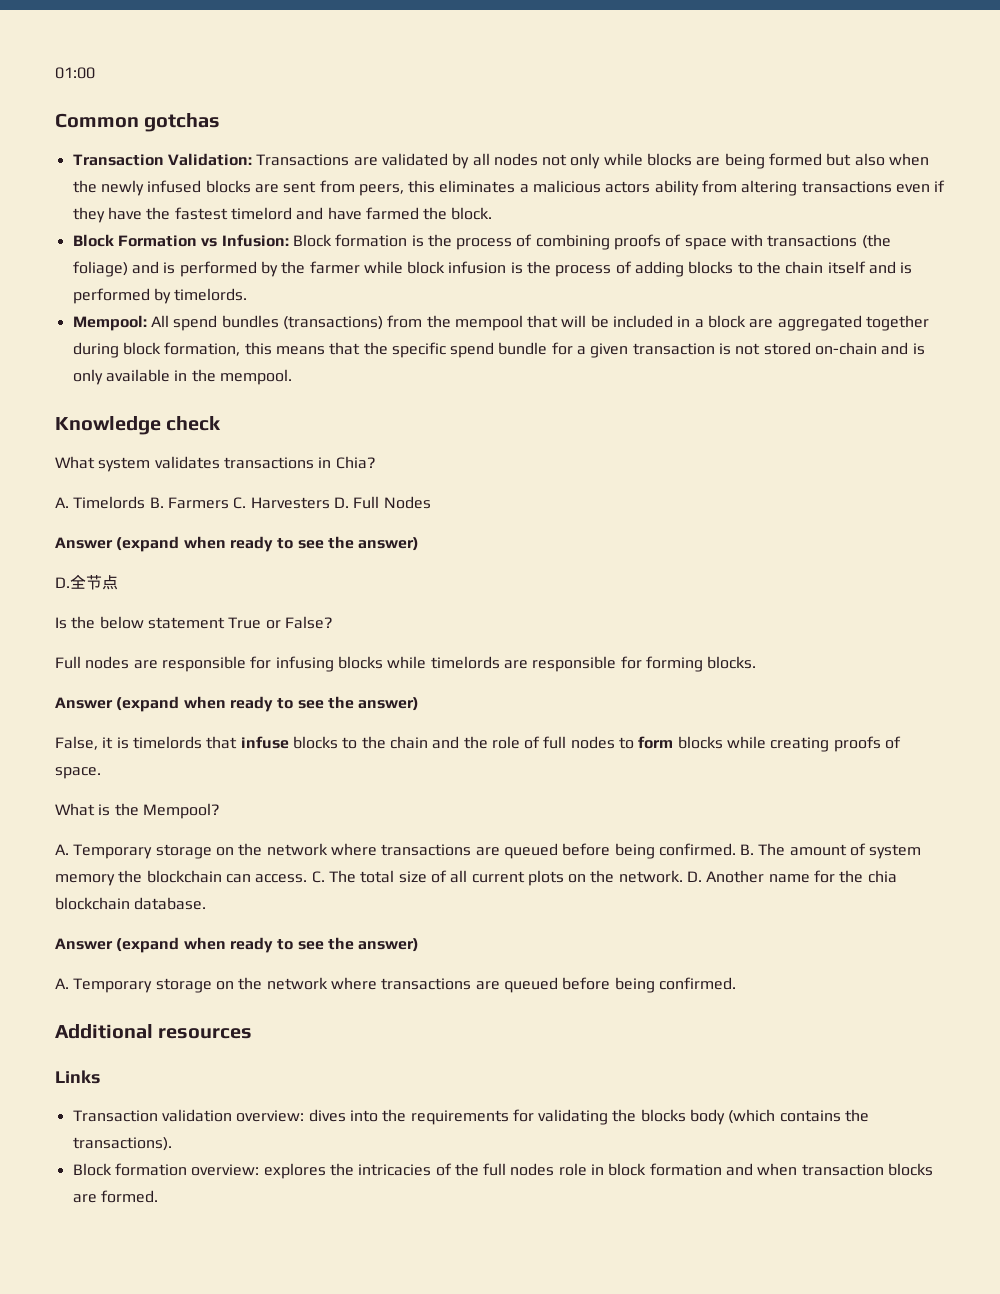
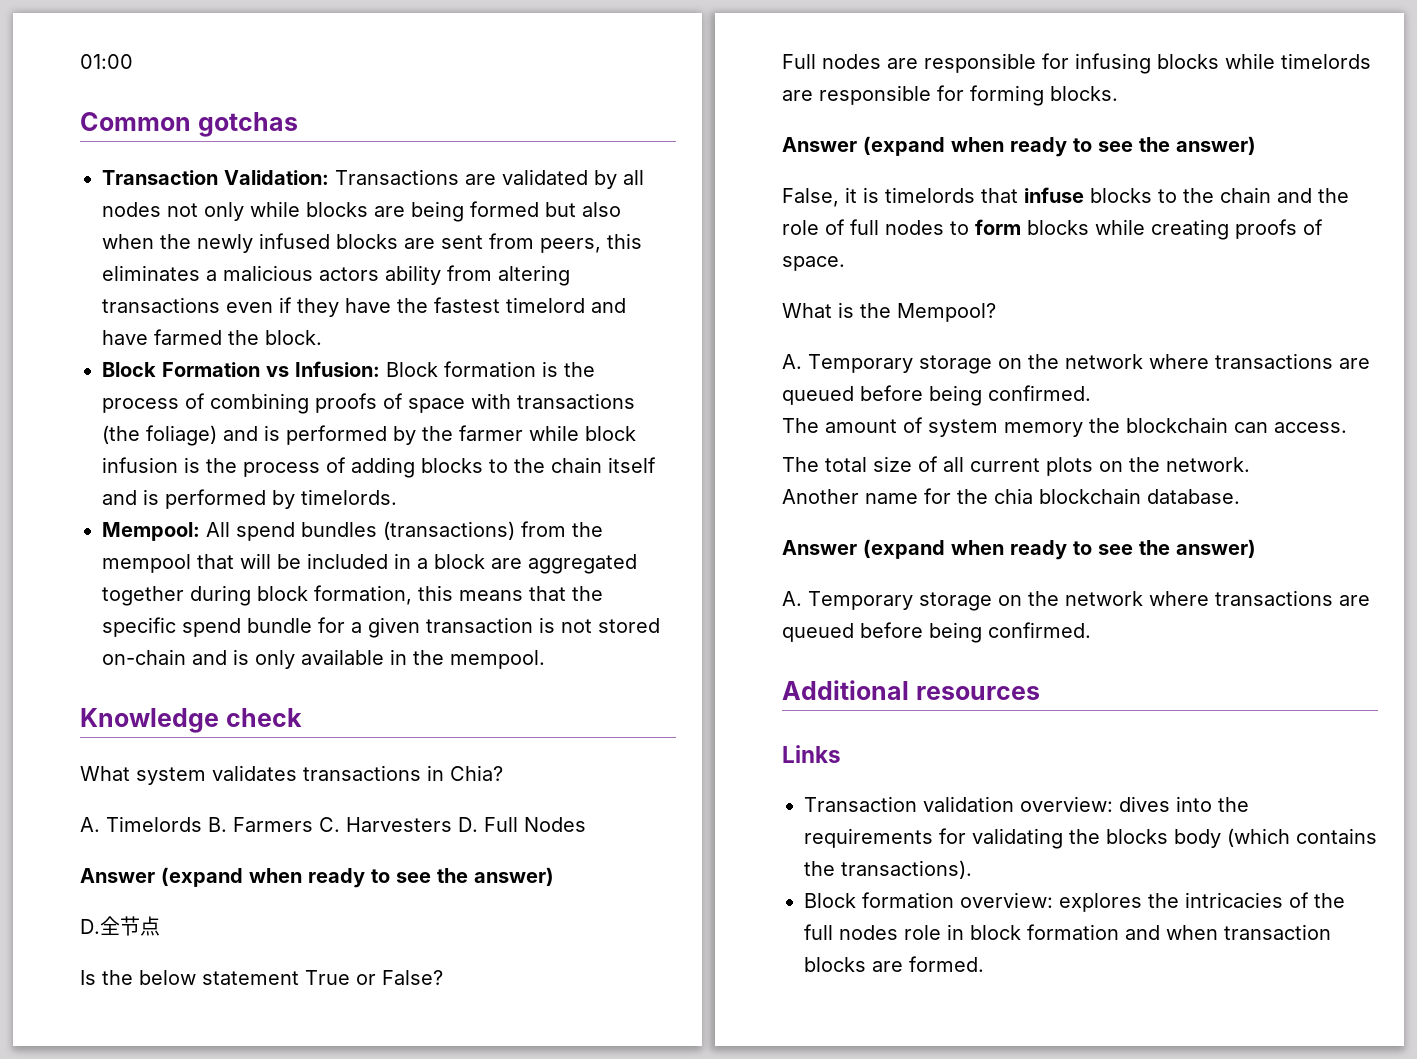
  What is the Mempool?
- A. Temporary storage on the network where transactions are queued before being confirmed. B. The amount of system memory the blockchain can access. C. The total size of all current plots on the network. D. Another name for the chia blockchain database.
+ A. Temporary storage on the network where transactions are queued before being confirmed.
+ The amount of system memory the blockchain can access.
+ The total size of all current plots on the network.
+ Another name for the chia blockchain database.

